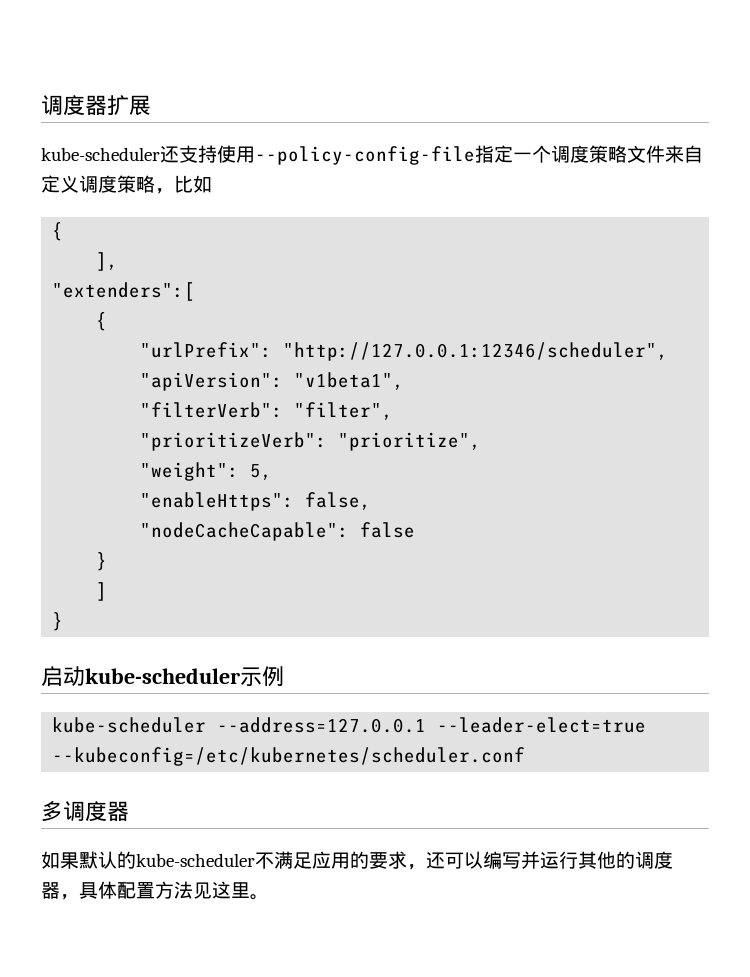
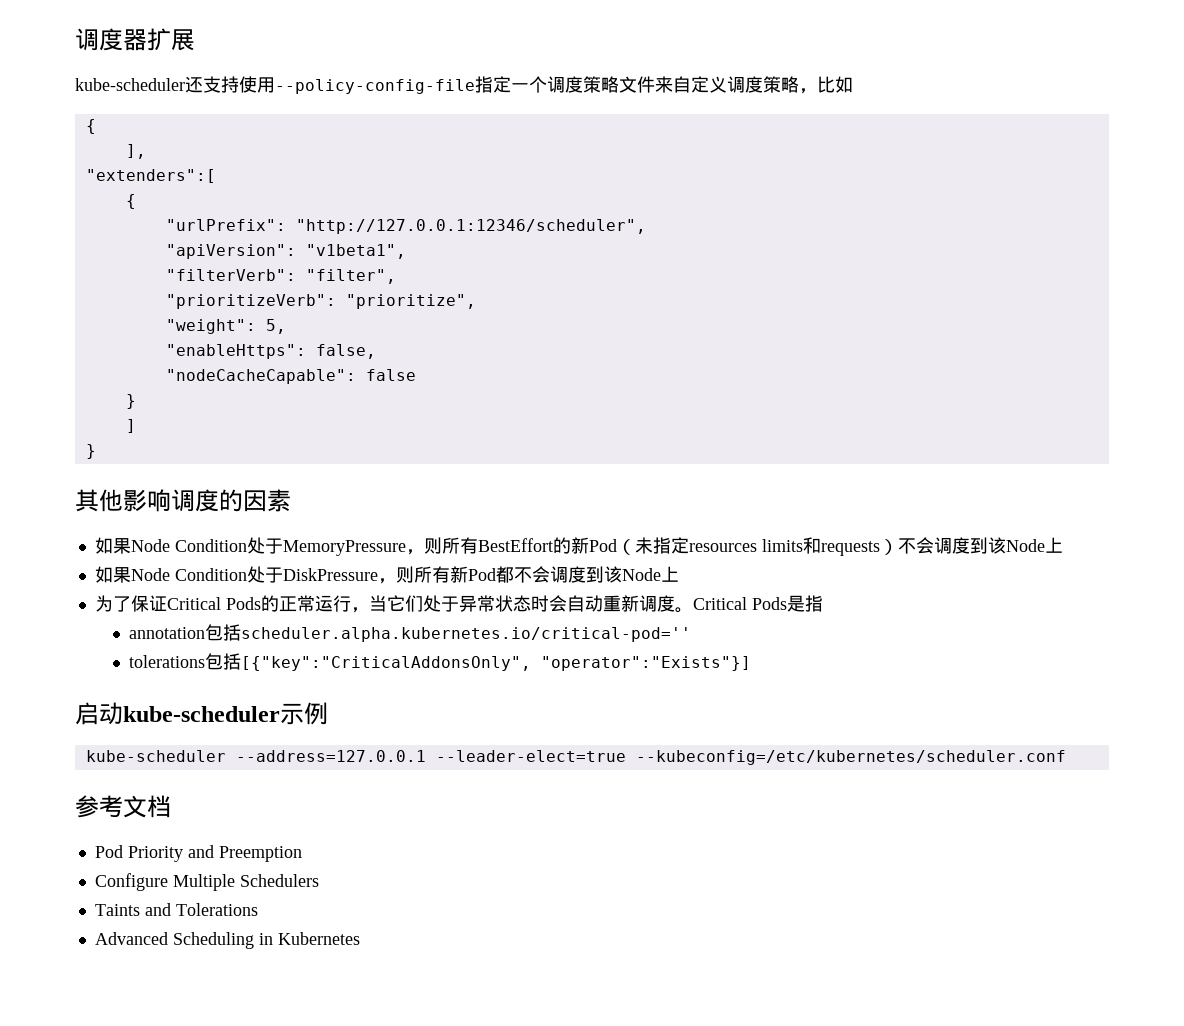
+ 其他影响调度的因素
+ 如果Node Condition处于MemoryPressure，则所有BestEffort的新Pod（未指定resources limits和requests）不会调度到该Node上
+ 如果Node Condition处于DiskPressure，则所有新Pod都不会调度到该Node上
+ 为了保证Critical Pods的正常运行，当它们处于异常状态时会自动重新调度。Critical Pods是指
+ annotation包括scheduler.alpha.kubernetes.io/critical-pod=''
+ tolerations包括[{"key":"CriticalAddonsOnly", "operator":"Exists"}]
- 多调度器
- 如果默认的kube-scheduler不满足应用的要求，还可以编写并运行其他的调度器，具体配置方法见这里。
+ 参考文档
+ Pod Priority and Preemption
+ Configure Multiple Schedulers
+ Taints and Tolerations
+ Advanced Scheduling in Kubernetes

